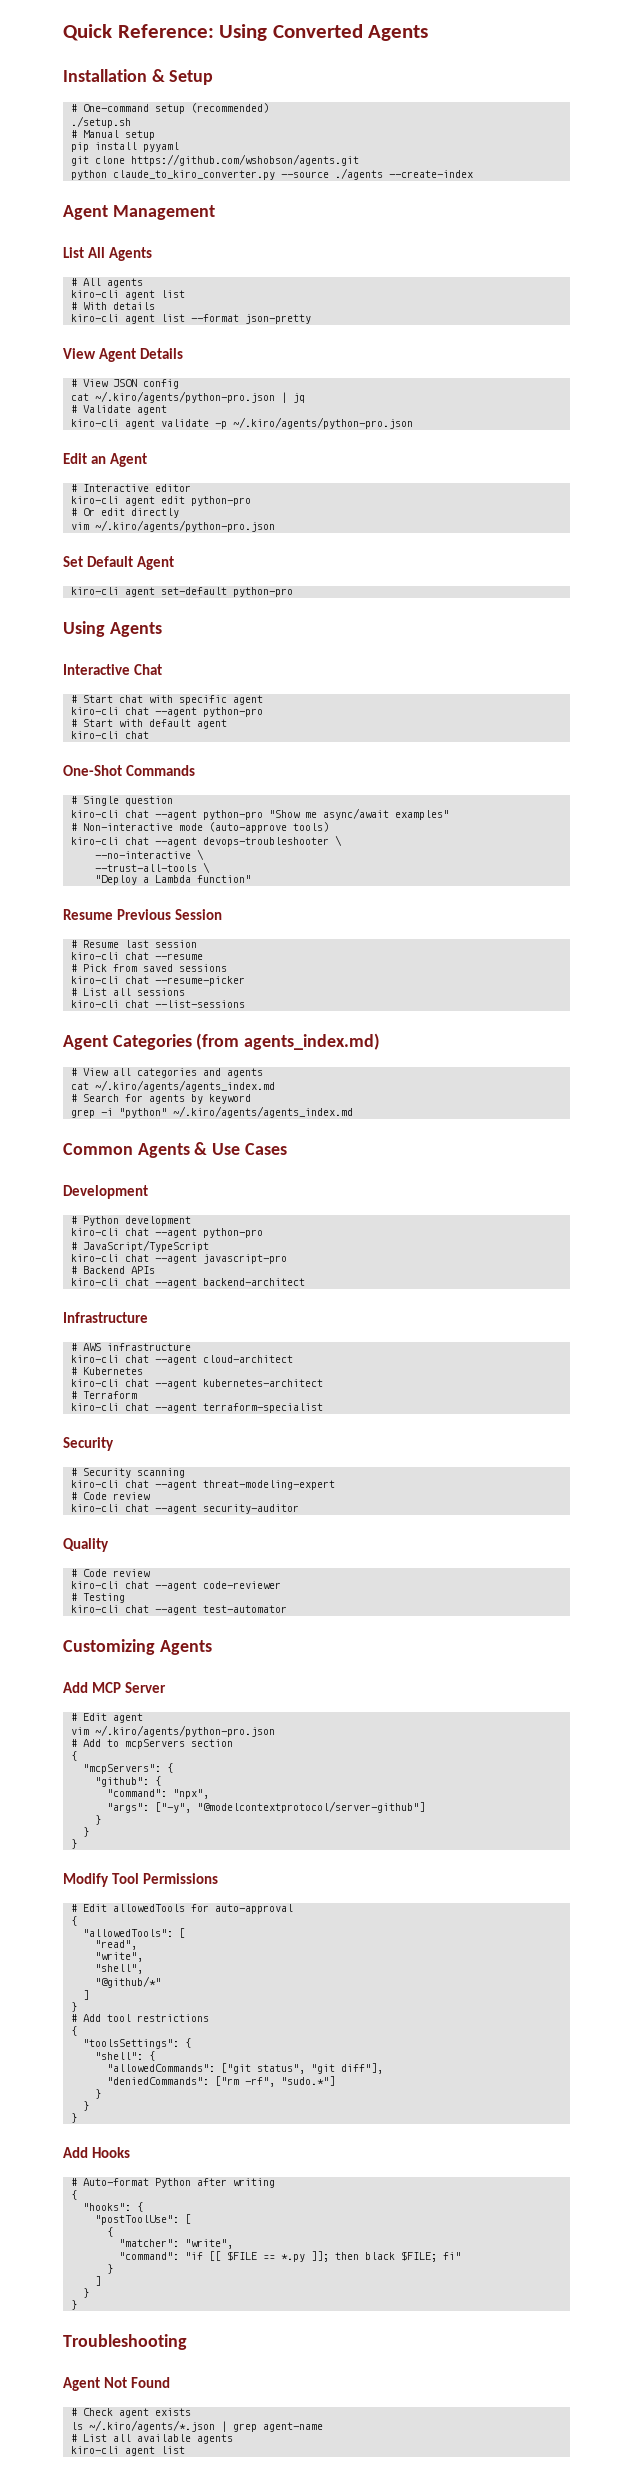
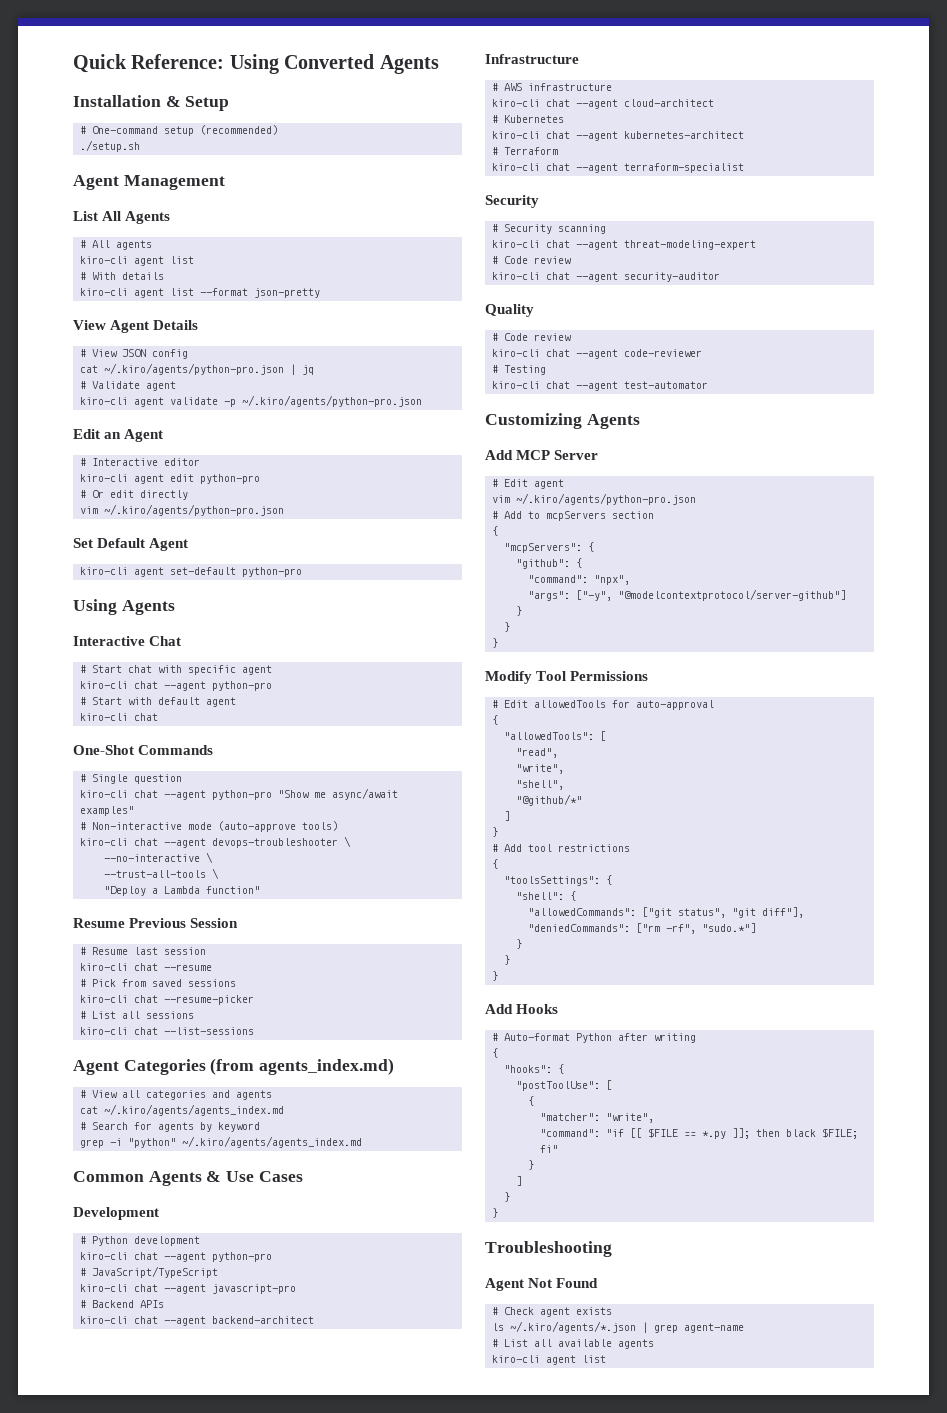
- # Manual setup
- pip install pyyaml
- git clone https://github.com/wshobson/agents.git
- python claude_to_kiro_converter.py --source ./agents --create-index

